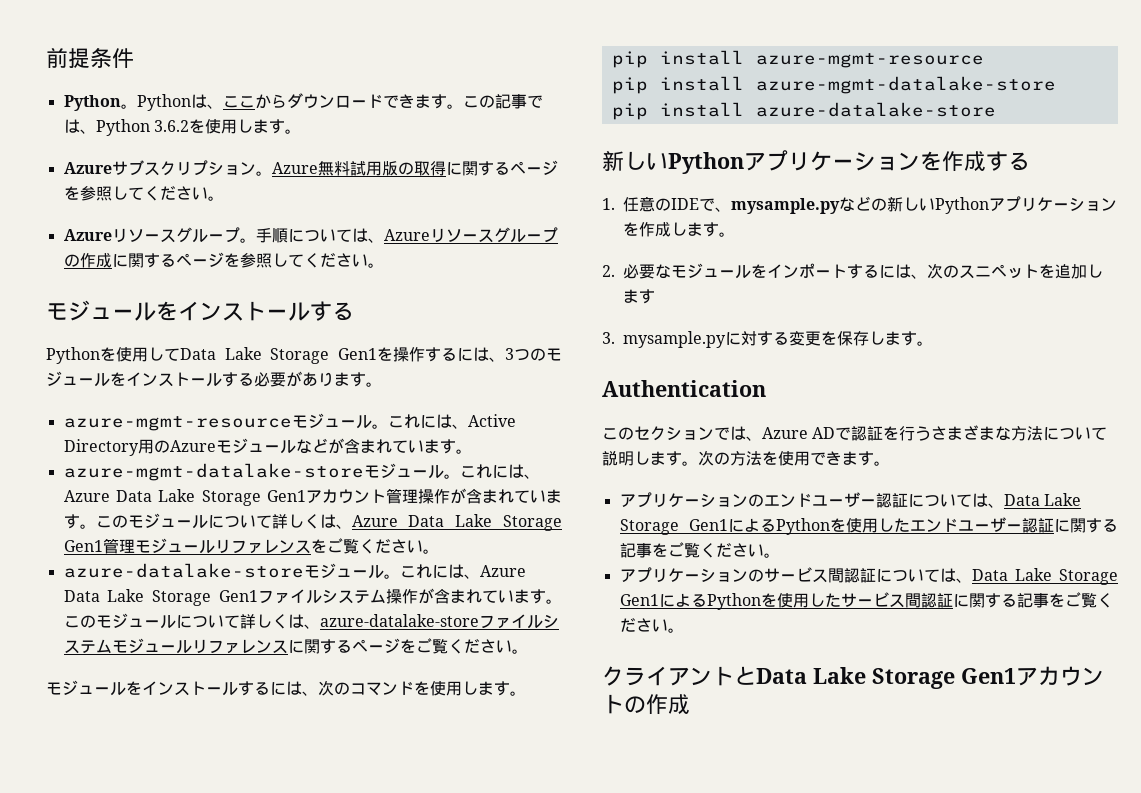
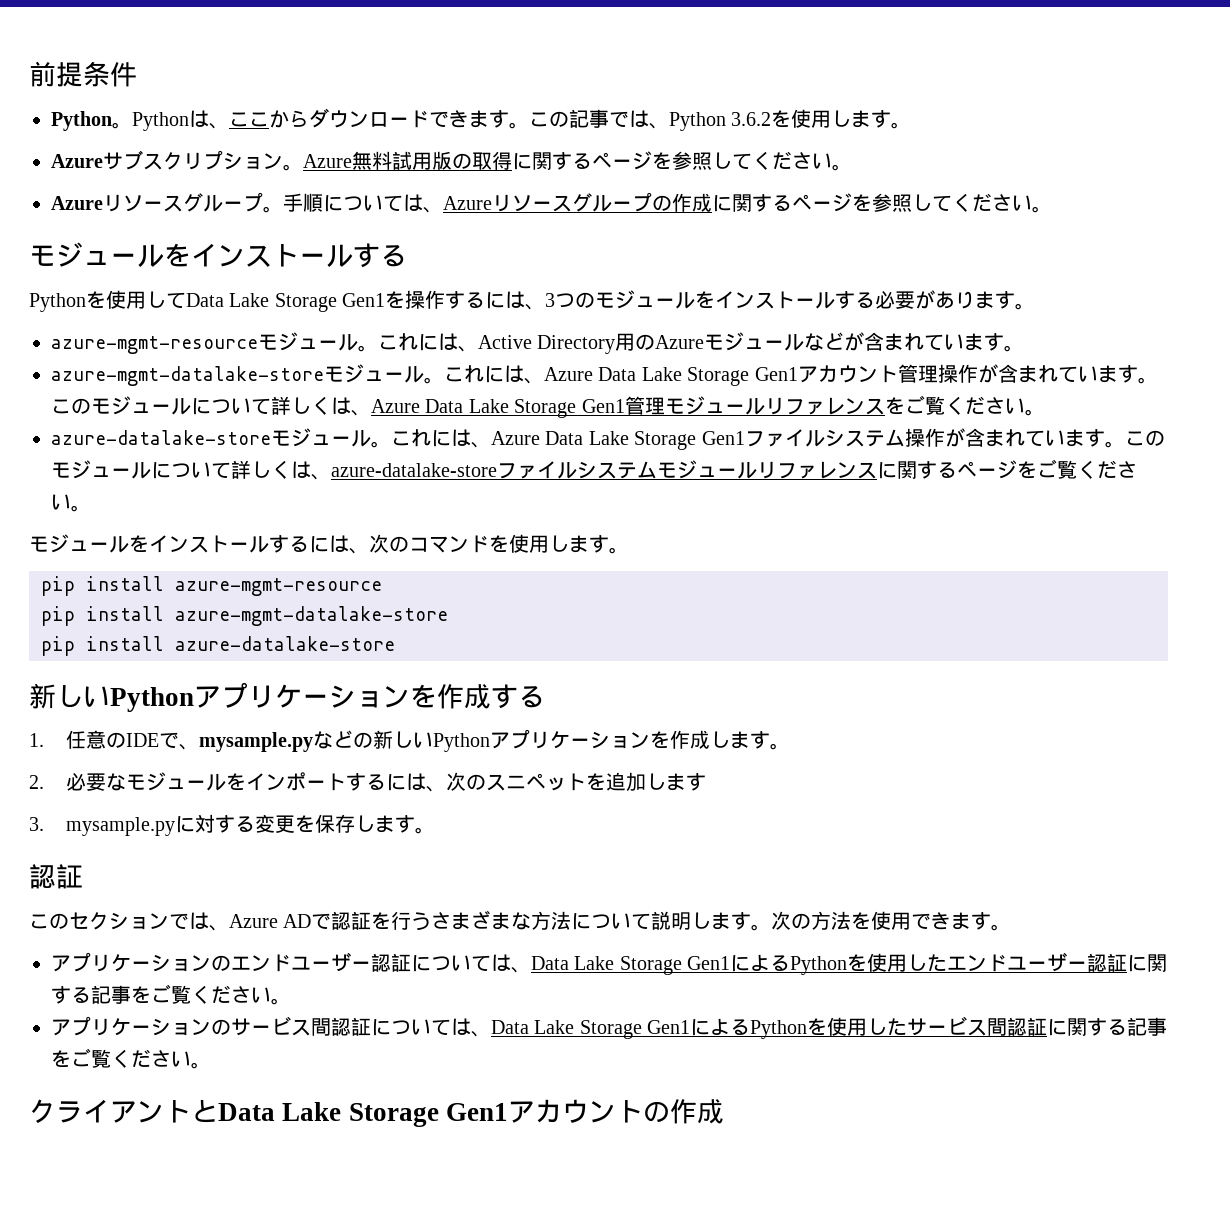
  3. mysample.pyに対する変更を保存します。
- Authentication
+ 認証

